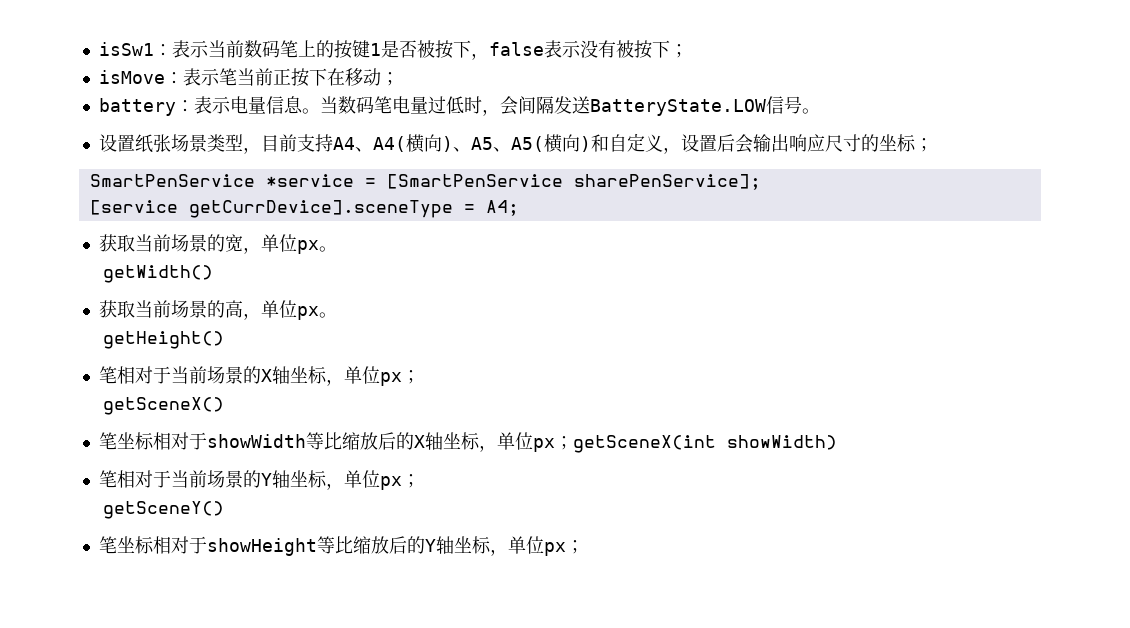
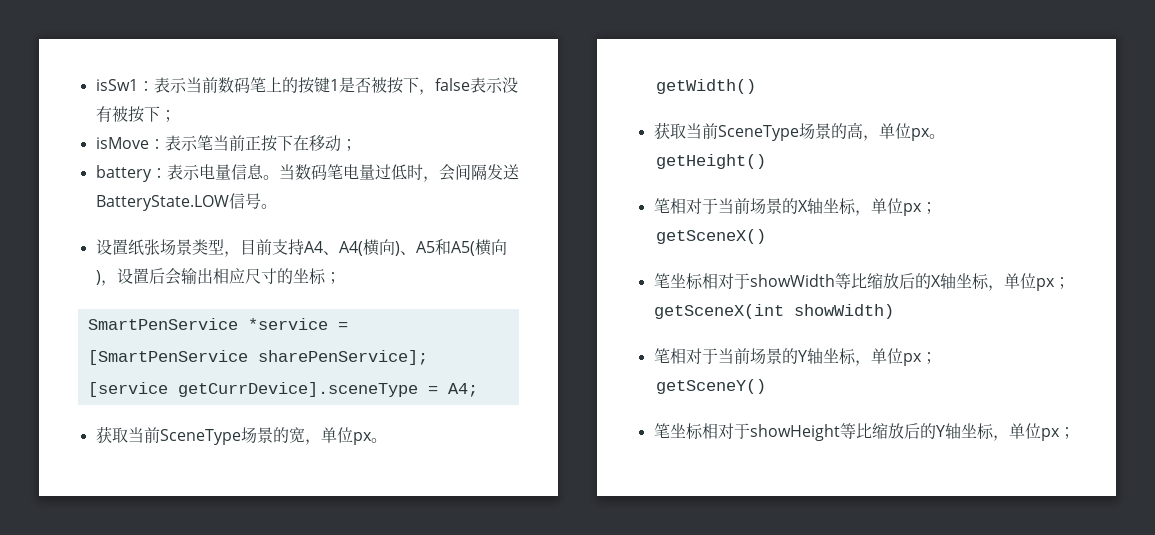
- 设置纸张场景类型，目前支持A4、A4(横向)、A5、A5(横向)和自定义，设置后会输出响应尺寸的坐标；
+ 设置纸张场景类型，目前支持A4、A4(横向)、A5和A5(横向)，设置后会输出相应尺寸的坐标；
- 获取当前场景的宽，单位px。
+ 获取当前SceneType场景的宽，单位px。
- 获取当前场景的高，单位px。
+ 获取当前SceneType场景的高，单位px。

